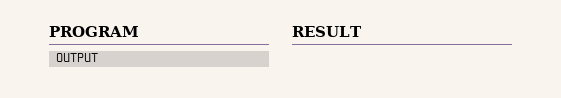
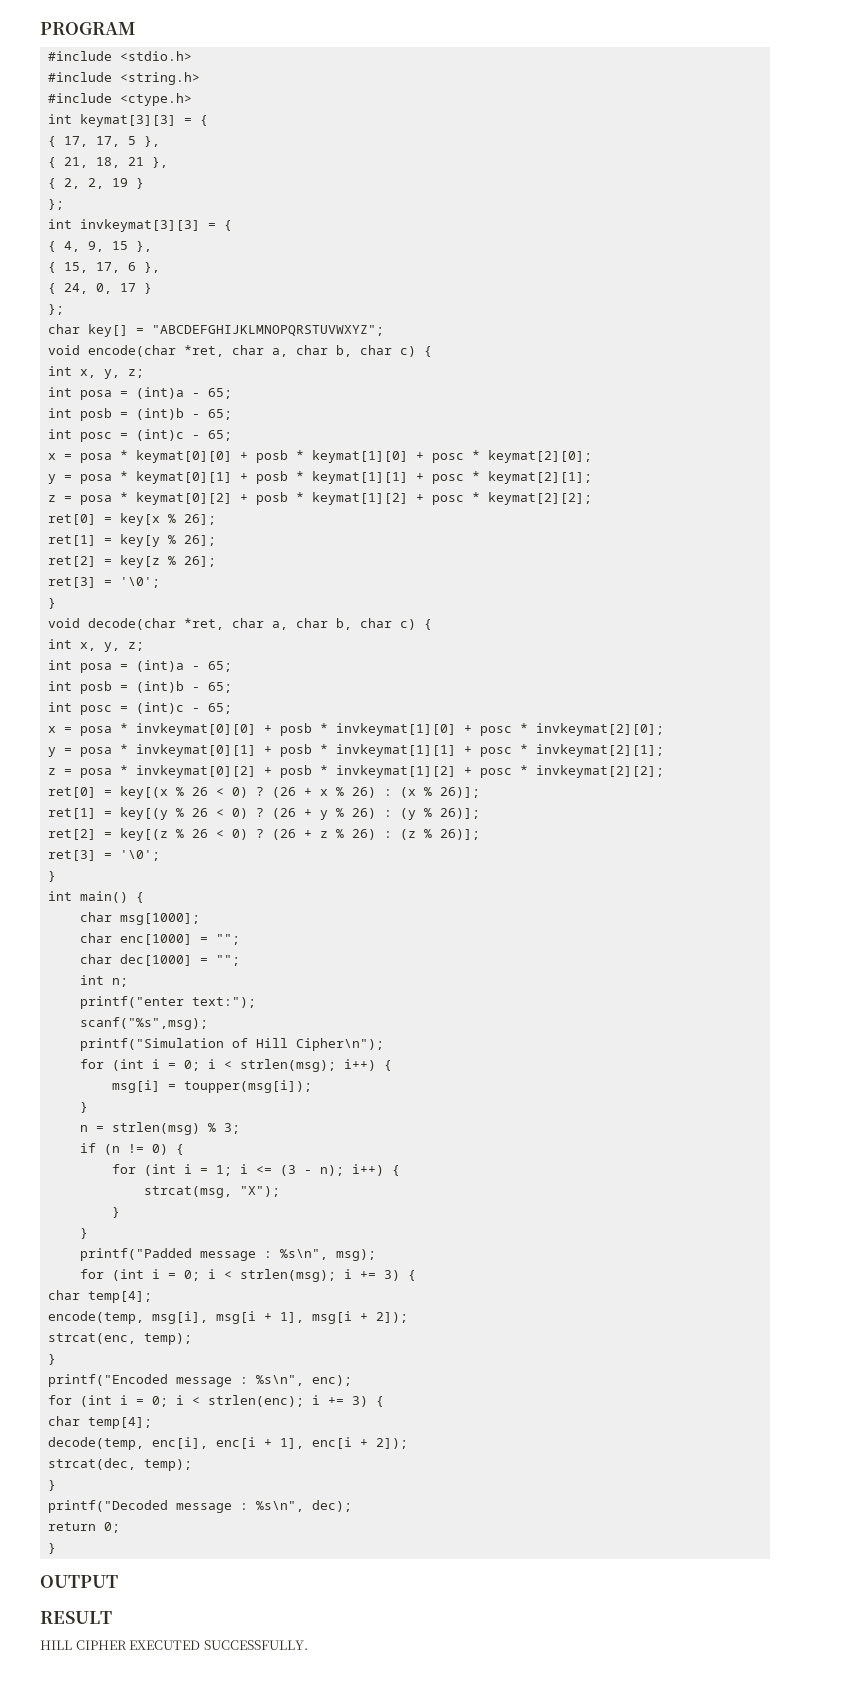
+ #include <stdio.h>
+ #include <string.h>
+ #include <ctype.h>
+ int keymat[3][3] = {
+ { 17, 17, 5 },
+ { 21, 18, 21 },
+ { 2, 2, 19 }
+ };
+ int invkeymat[3][3] = {
+ { 4, 9, 15 },
+ { 15, 17, 6 },
+ { 24, 0, 17 }
+ };
+ char key[] = "ABCDEFGHIJKLMNOPQRSTUVWXYZ";
+ void encode(char *ret, char a, char b, char c) {
+ int x, y, z;
+ int posa = (int)a - 65;
+ int posb = (int)b - 65;
+ int posc = (int)c - 65;
+ x = posa * keymat[0][0] + posb * keymat[1][0] + posc * keymat[2][0];
+ y = posa * keymat[0][1] + posb * keymat[1][1] + posc * keymat[2][1];
+ z = posa * keymat[0][2] + posb * keymat[1][2] + posc * keymat[2][2];
+ ret[0] = key[x % 26];
+ ret[1] = key[y % 26];
+ ret[2] = key[z % 26];
+ ret[3] = '\0';
+ }
+ void decode(char *ret, char a, char b, char c) {
+ int x, y, z;
+ int posa = (int)a - 65;
+ int posb = (int)b - 65;
+ int posc = (int)c - 65;
+ x = posa * invkeymat[0][0] + posb * invkeymat[1][0] + posc * invkeymat[2][0];
+ y = posa * invkeymat[0][1] + posb * invkeymat[1][1] + posc * invkeymat[2][1];
+ z = posa * invkeymat[0][2] + posb * invkeymat[1][2] + posc * invkeymat[2][2];
+ ret[0] = key[(x % 26 < 0) ? (26 + x % 26) : (x % 26)];
+ ret[1] = key[(y % 26 < 0) ? (26 + y % 26) : (y % 26)];
+ ret[2] = key[(z % 26 < 0) ? (26 + z % 26) : (z % 26)];
+ ret[3] = '\0';
+ }
+ int main() {
+ char msg[1000];
+ char enc[1000] = "";
+ char dec[1000] = "";
+ int n;
+ printf("enter text:");
+ scanf("%s",msg);
+ printf("Simulation of Hill Cipher\n");
+ for (int i = 0; i < strlen(msg); i++) {
+ msg[i] = toupper(msg[i]);
+ }
+ n = strlen(msg) % 3;
+ if (n != 0) {
+ for (int i = 1; i <= (3 - n); i++) {
+ strcat(msg, "X");
+ }
+ }
+ printf("Padded message : %s\n", msg);
+ for (int i = 0; i < strlen(msg); i += 3) {
+ char temp[4];
+ encode(temp, msg[i], msg[i + 1], msg[i + 2]);
+ strcat(enc, temp);
+ }
+ printf("Encoded message : %s\n", enc);
+ for (int i = 0; i < strlen(enc); i += 3) {
+ char temp[4];
+ decode(temp, enc[i], enc[i + 1], enc[i + 2]);
+ strcat(dec, temp);
+ }
+ printf("Decoded message : %s\n", dec);
+ return 0;
+ }
  OUTPUT
  RESULT
+ HILL CIPHER EXECUTED SUCCESSFULLY.

